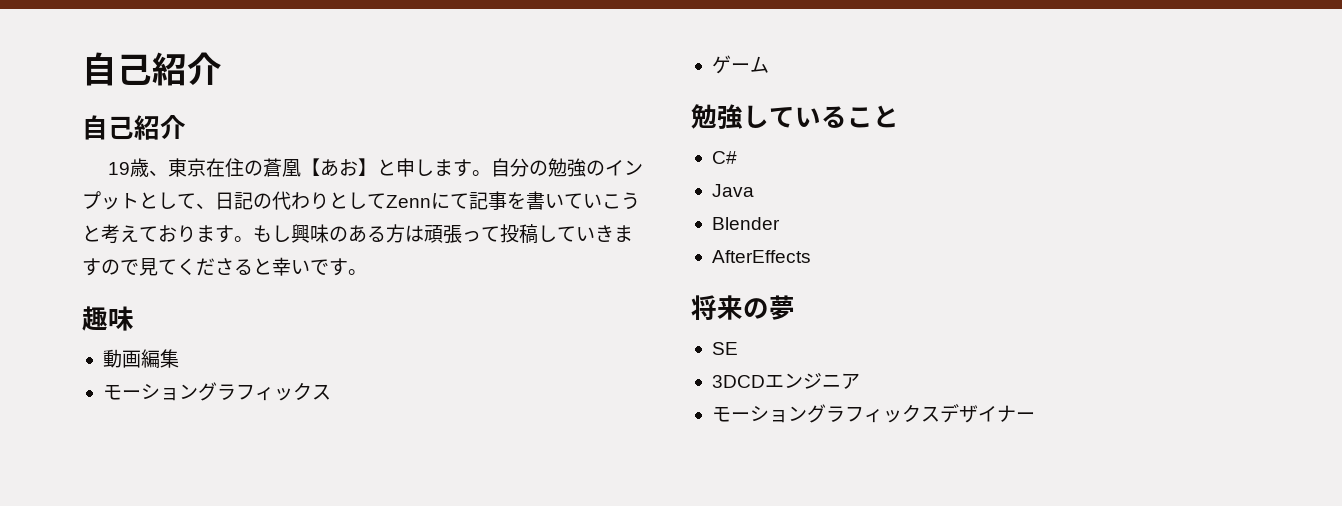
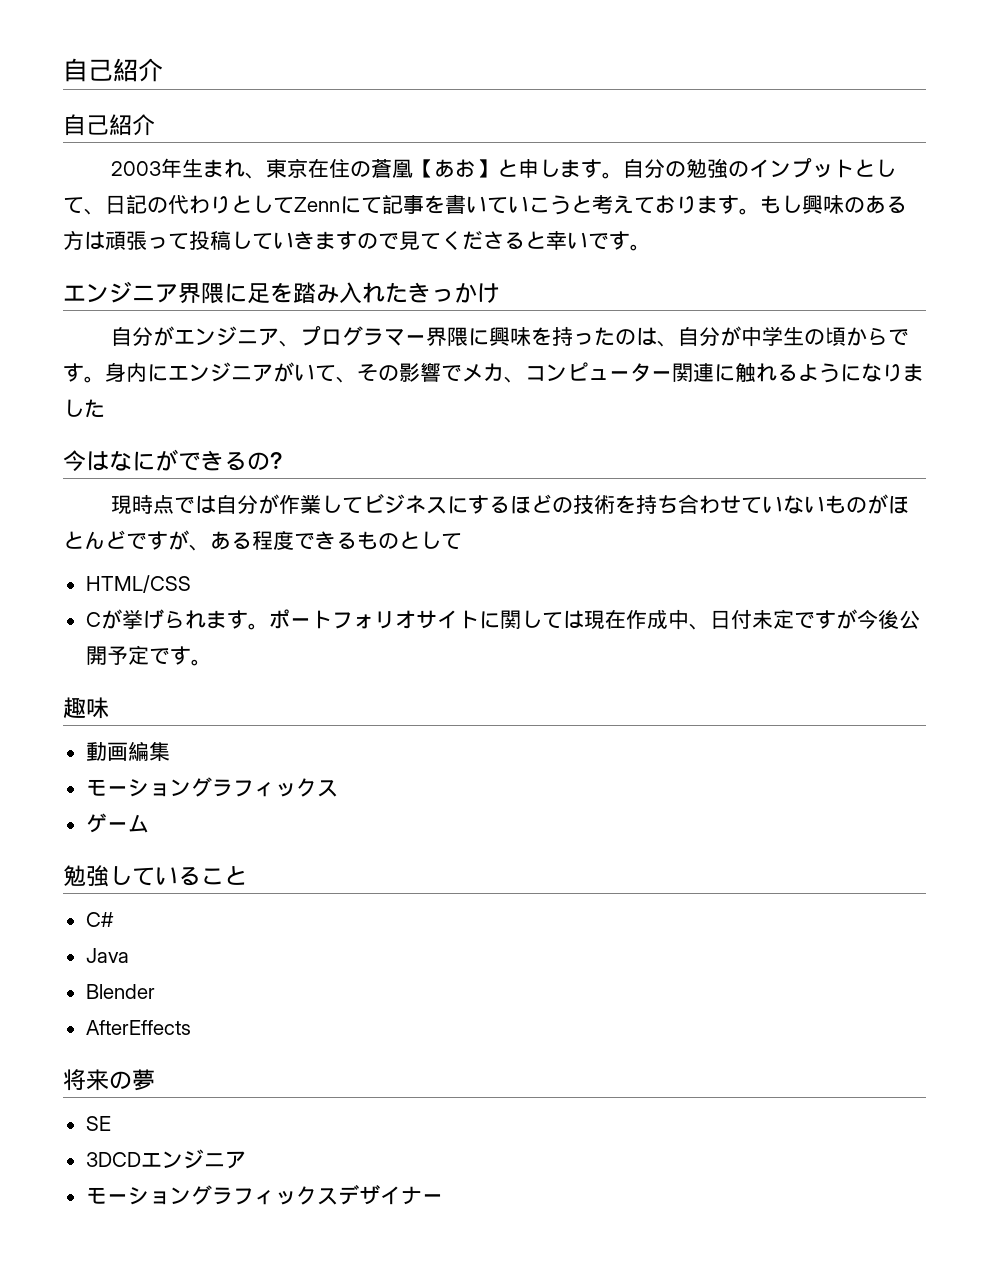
- 19歳、東京在住の蒼凰【あお】と申します。
+ 2003年生まれ、東京在住の蒼凰【あお】と申します。
+ エンジニア界隈に足を踏み入れたきっかけ
+ 自分がエンジニア、プログラマー界隈に興味を持ったのは、自分が中学生の頃からです。身内にエンジニアがいて、その影響でメカ、コンピューター関連に触れるようになりました
+ 今はなにができるの?
+ 現時点では自分が作業してビジネスにするほどの技術を持ち合わせていないものがほとんどですが、ある程度できるものとして
+ HTML/CSS
+ Cが挙げられます。ポートフォリオサイトに関しては現在作成中、日付未定ですが今後公開予定です。

